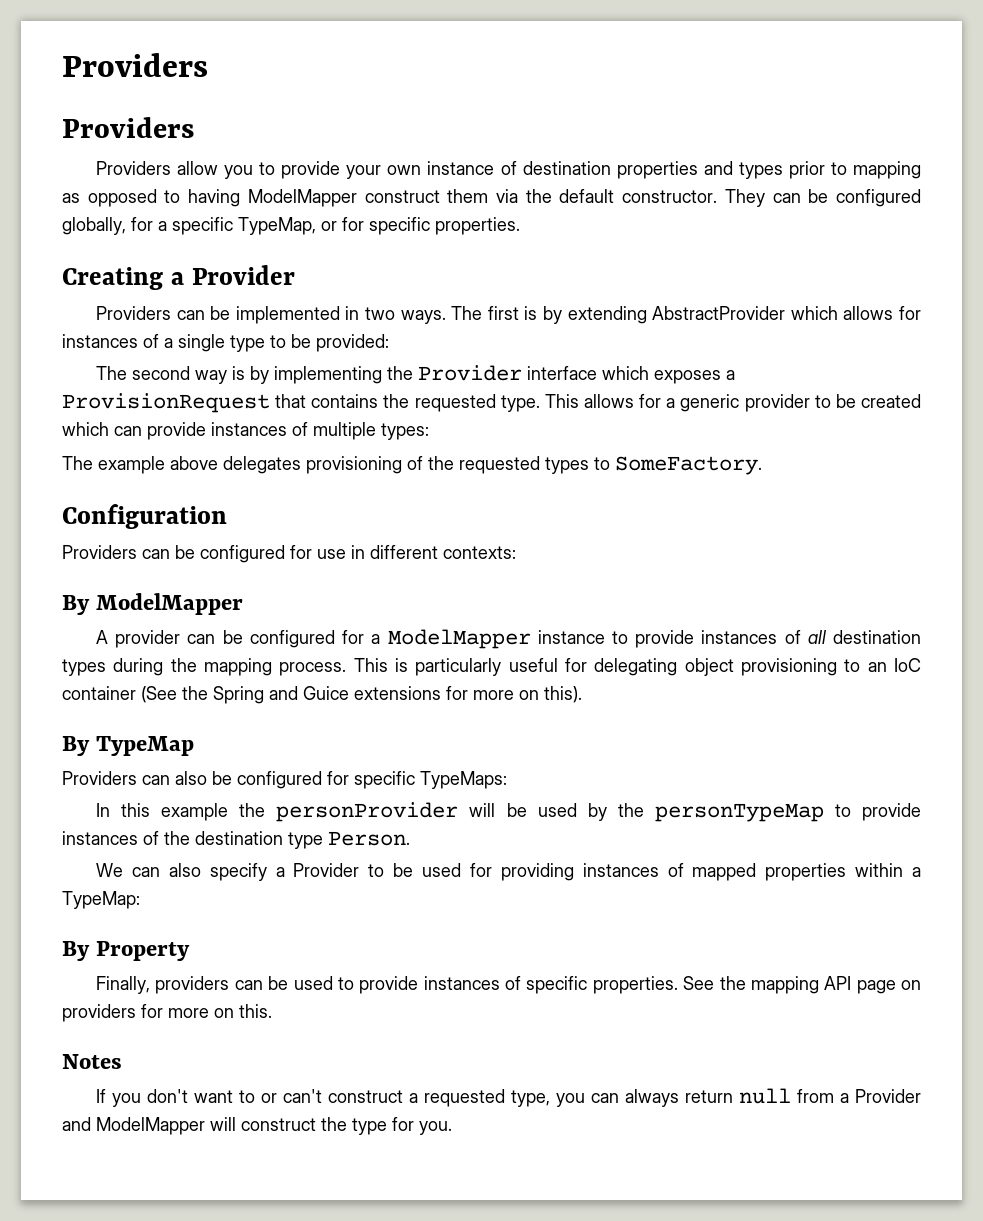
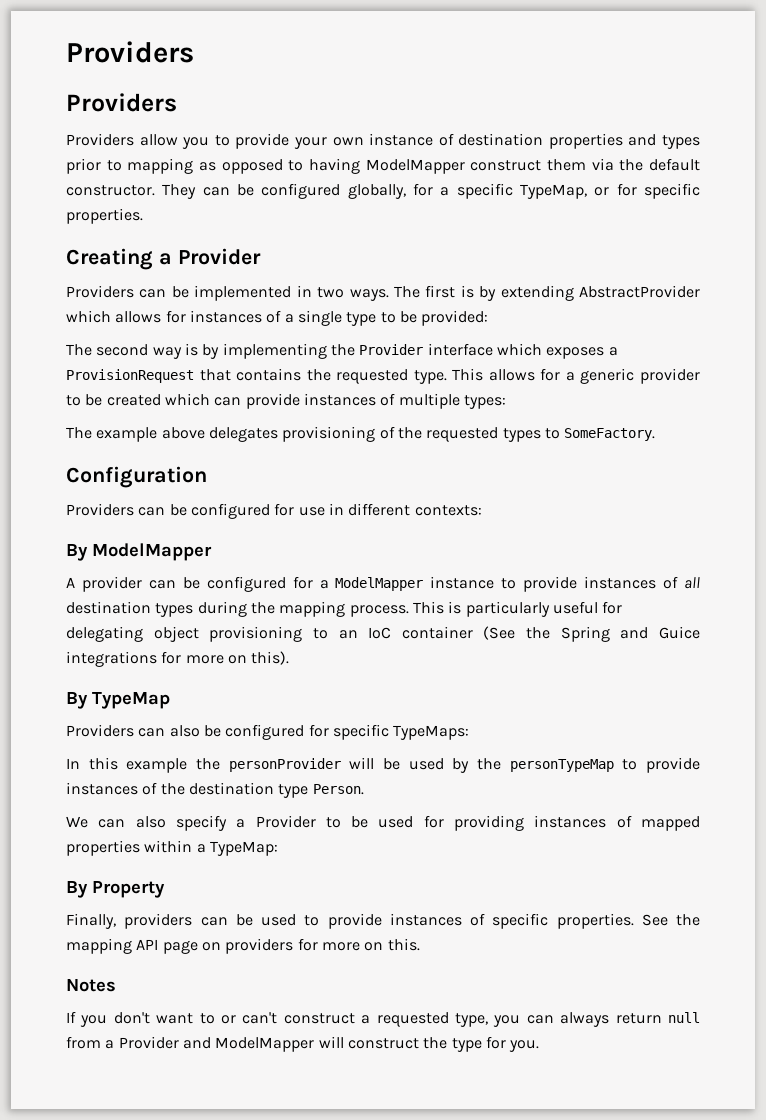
- This is particularly useful for delegating object provisioning to an IoC container (See the Spring and Guice extensions for more on this).
+ This is particularly useful for delegating object provisioning to an IoC container (See the Spring and Guice integrations for more on this).

